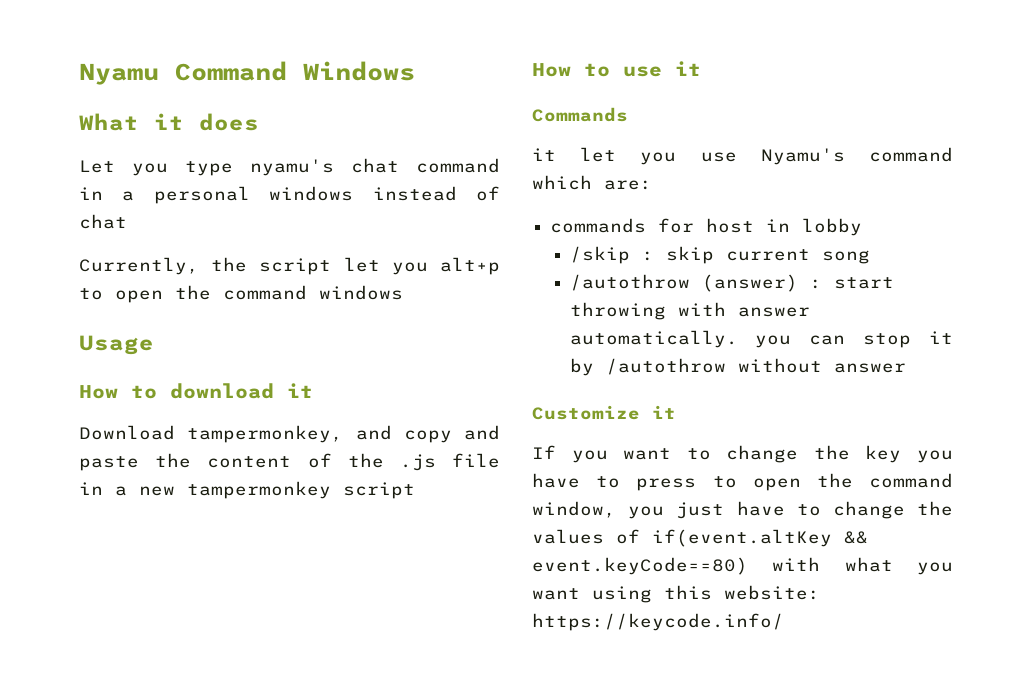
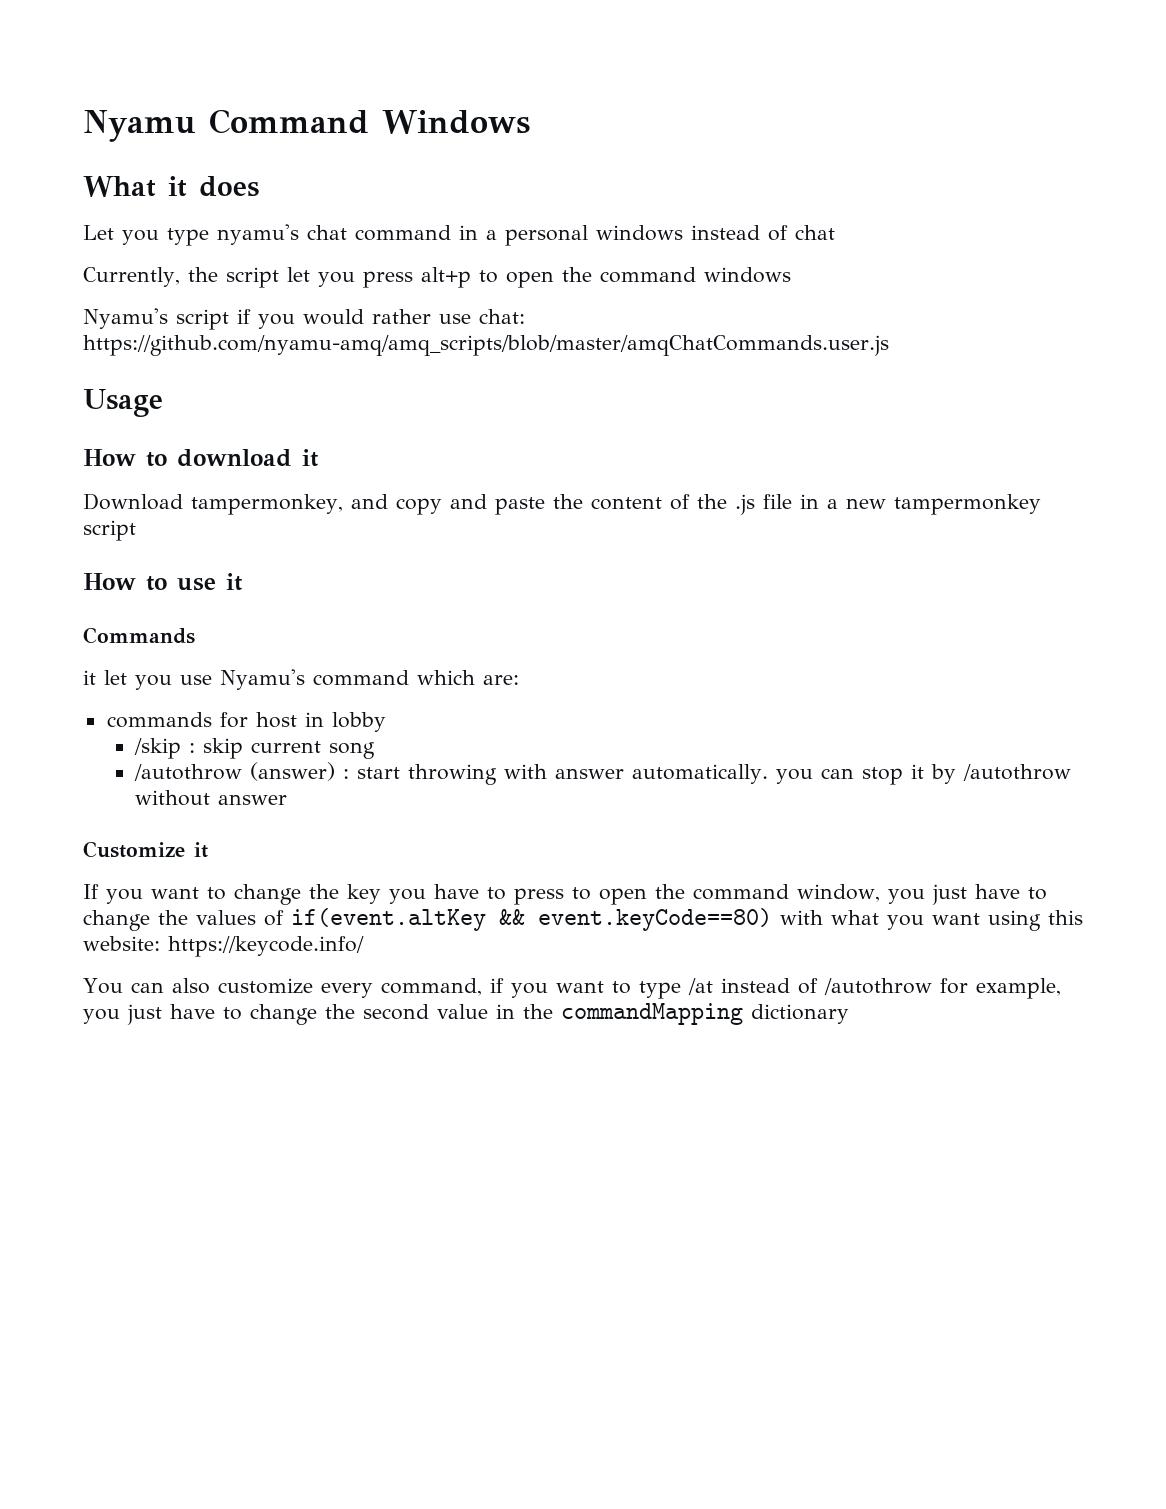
- Currently, the script let you alt+p to open the command windows
+ Currently, the script let you press alt+p to open the command windows
+ Nyamu's script if you would rather use chat: https://github.com/nyamu-amq/amq_scripts/blob/master/amqChatCommands.user.js
+ You can also customize every command, if you want to type /at instead of /autothrow for example, you just have to change the second value in the commandMapping dictionary

